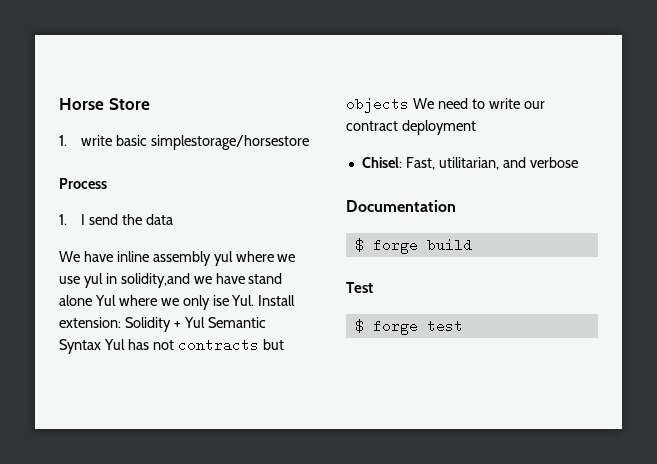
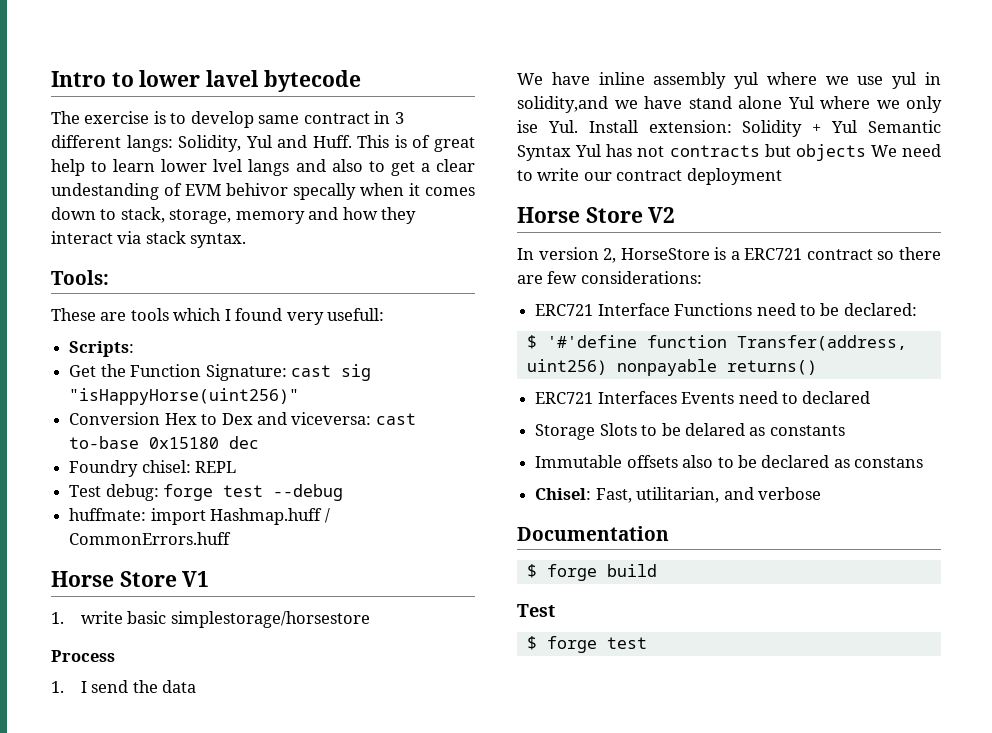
- Horse Store
+ Intro to lower lavel bytecode
+ The exercise is to develop same contract in 3 different langs: Solidity, Yul and Huff. This is of great help to learn lower lvel langs and also to get a clear undestanding of EVM behivor specally when it comes down to stack, storage, memory and how they interact via stack syntax.
+ Tools:
+ These are tools which I found very usefull:
+ Scripts:
+ Get the Function Signature: cast sig "isHappyHorse(uint256)"
+ Conversion Hex to Dex and viceversa: cast to-base 0x15180 dec
+ Foundry chisel: REPL
+ Test debug: forge test --debug
+ huffmate: import Hashmap.huff / CommonErrors.huff
+ Horse Store V1
+ Horse Store V2
+ In version 2, HorseStore is a ERC721 contract so there are few considerations:
+ ERC721 Interface Functions need to be declared:
+ $ '#'define function Transfer(address, uint256) nonpayable returns()
+ ERC721 Interfaces Events need to declared
+ Storage Slots to be delared as constants
+ Immutable offsets also to be declared as constans

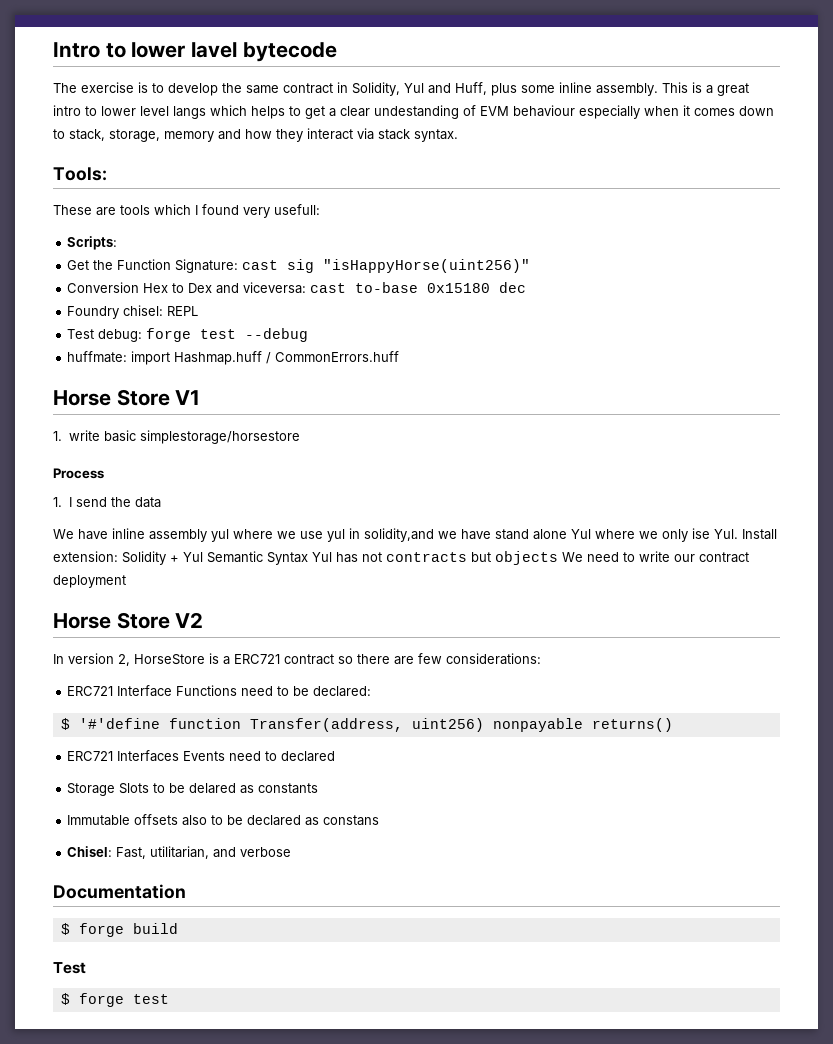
- The exercise is to develop same contract in 3 different langs: Solidity, Yul and Huff. This is of great help to learn lower lvel langs and also to get a clear undestanding of EVM behivor specally when it comes down to stack, storage, memory and how they interact via stack syntax.
+ The exercise is to develop the same contract in Solidity, Yul and Huff, plus some inline assembly. This is a great intro to lower level langs which helps to get a clear undestanding of EVM behaviour especially when it comes down to stack, storage, memory and how they interact via stack syntax.

